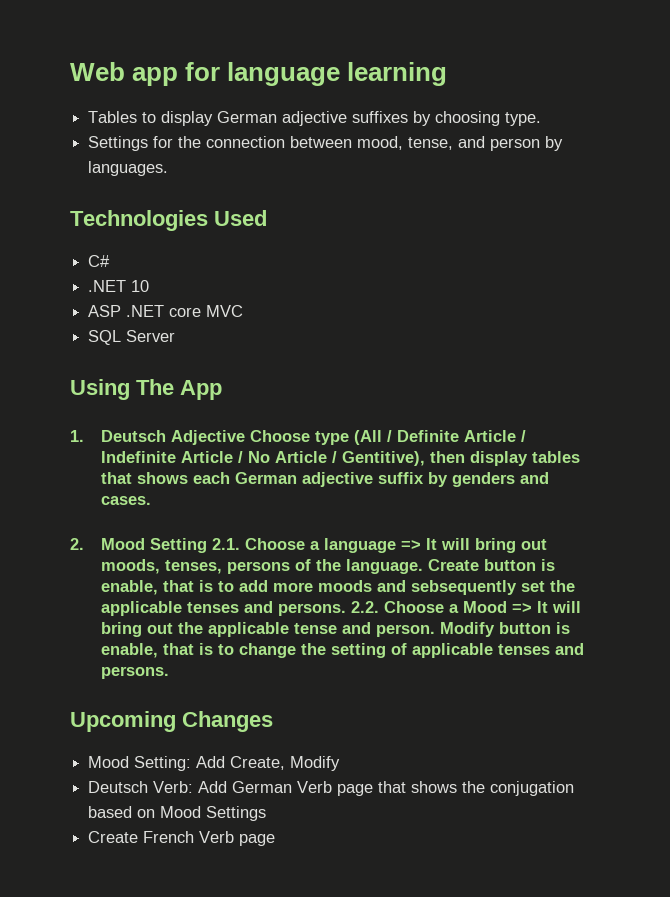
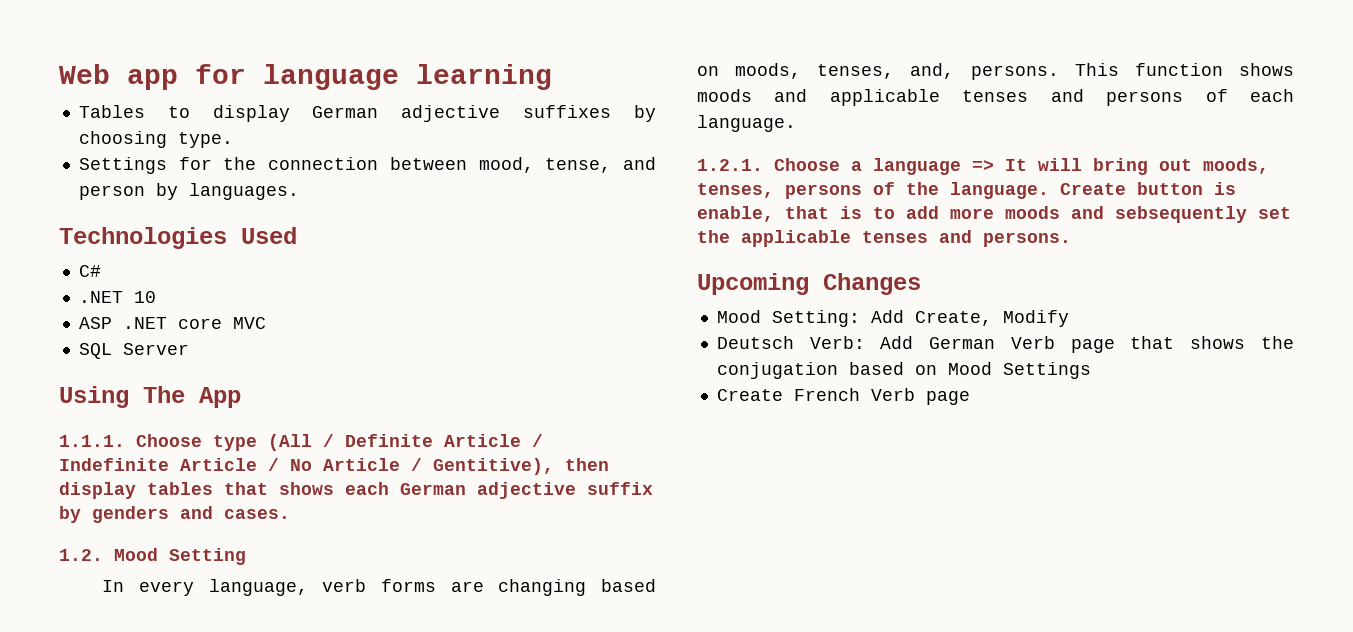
- 1. Deutsch Adjective Choose type (All / Definite Article / Indefinite Article / No Article / Gentitive), then display tables that shows each German adjective suffix by genders and cases.
+ 1.1.1. Choose type (All / Definite Article / Indefinite Article / No Article / Gentitive), then display tables that shows each German adjective suffix by genders and cases.
- 2. Mood Setting 2.1. Choose a language => It will bring out moods, tenses, persons of the language.
+ 1.2. Mood Setting
+ In every language, verb forms are changing based on moods, tenses, and, persons. This function shows moods and applicable tenses and persons of each language.
+ 1.2.1. Choose a language => It will bring out moods, tenses, persons of the language.
- 2.2. Choose a Mood => It will bring out the applicable tense and person. Modify button is enable, that is to change the setting of applicable tenses and persons.

